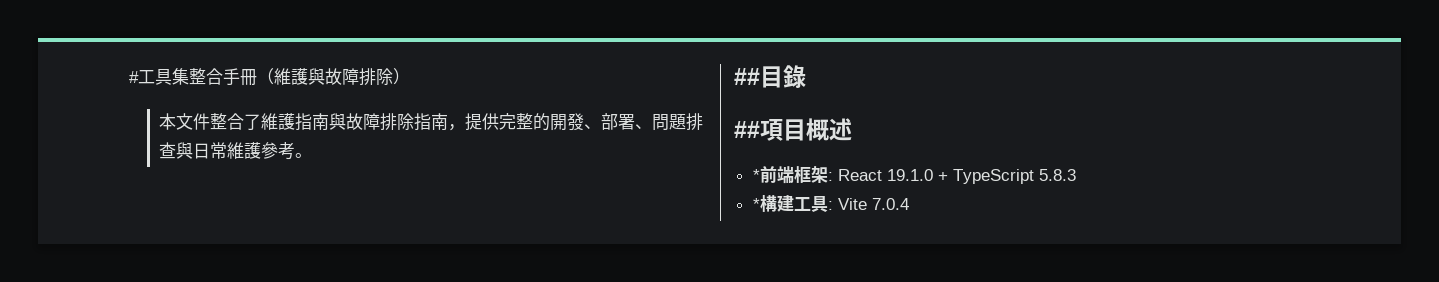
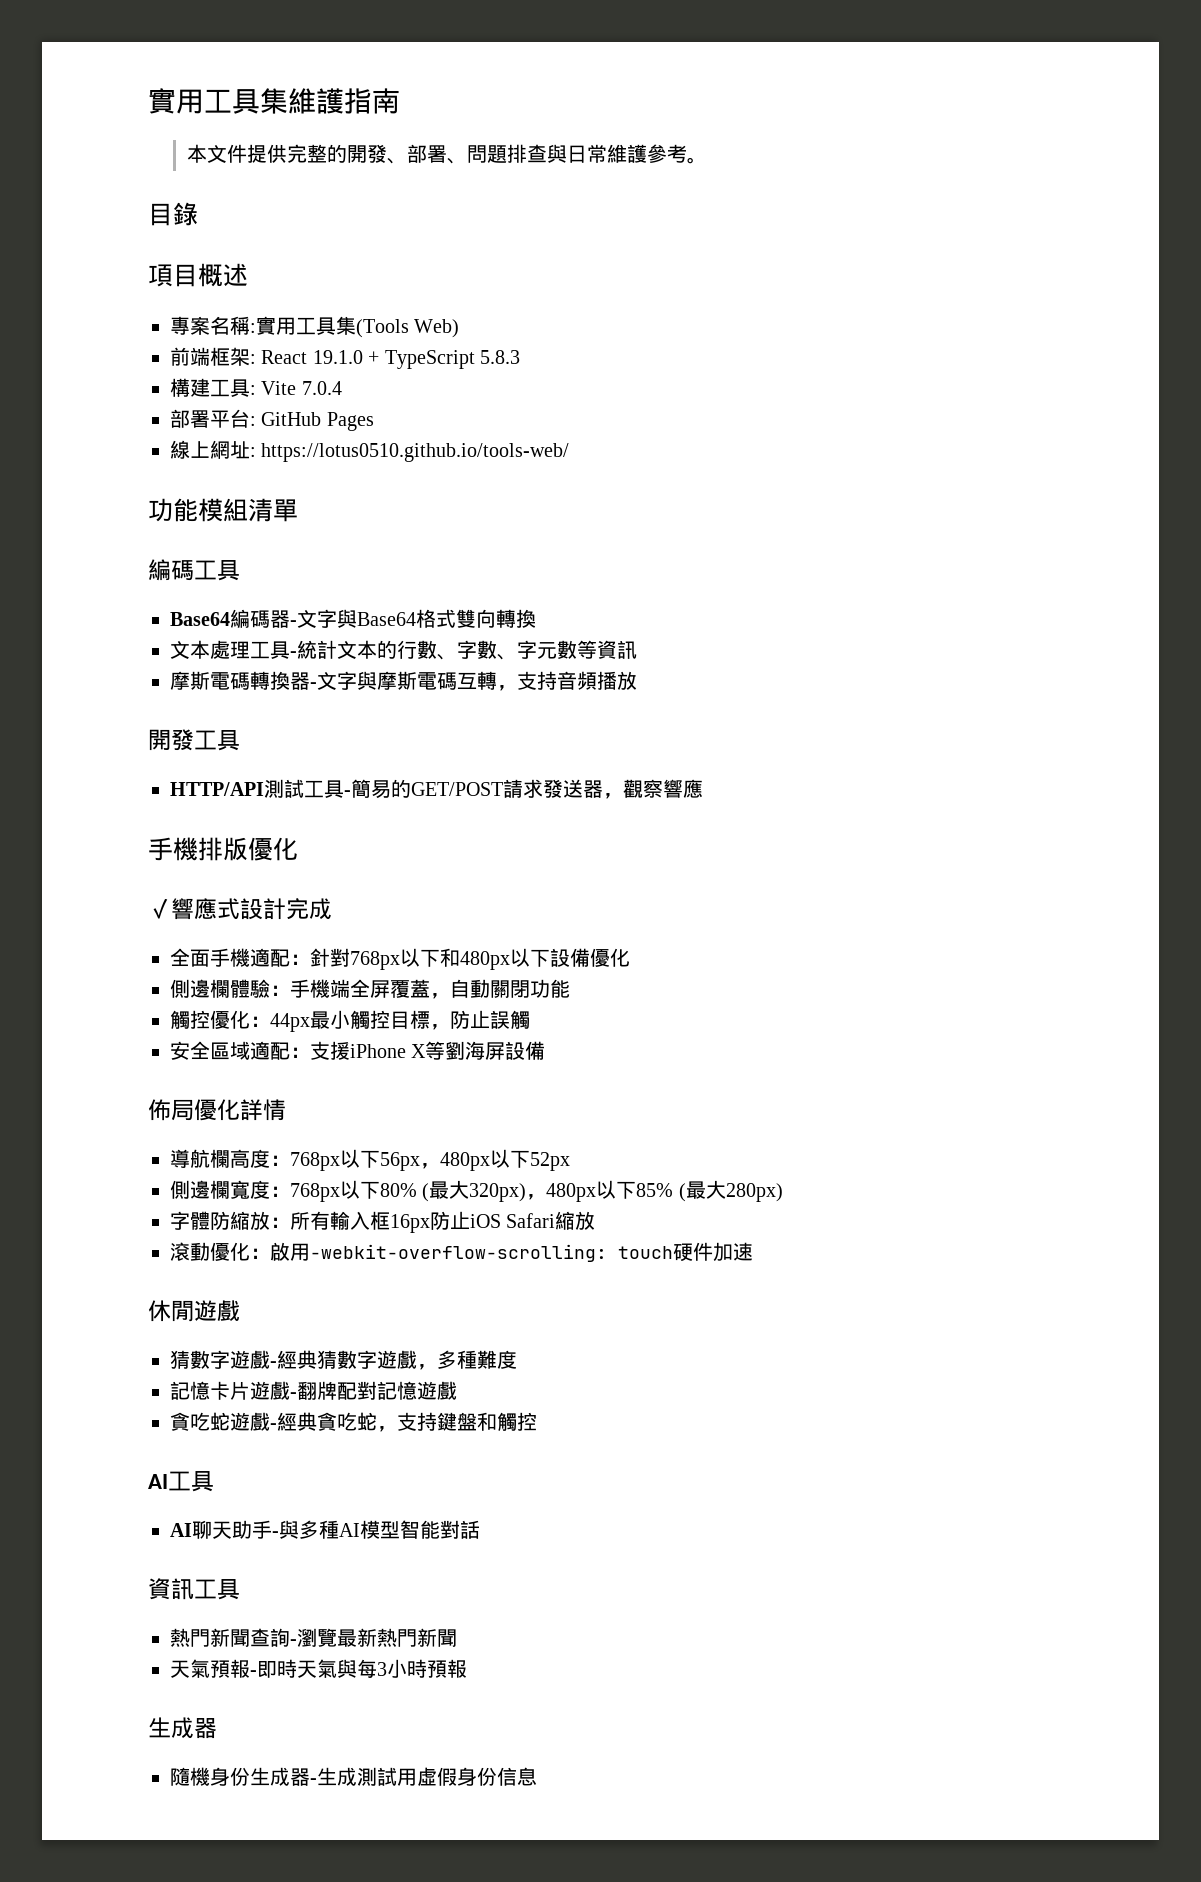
- #工具集整合手冊（維護與故障排除）
- 本文件整合了維護指南與故障排除指南，提供完整的開發、部署、問題排查與日常維護參考。
+ 實用工具集維護指南
+ 本文件提供完整的開發、部署、問題排查與日常維護參考。
- ##目錄
+ 目錄
- ##項目概述
+ 項目概述
- *前端框架: React 19.1.0 + TypeScript 5.8.3
+ 專案名稱:實用工具集(Tools Web)
+ 前端框架: React 19.1.0 + TypeScript 5.8.3
- *構建工具: Vite 7.0.4
+ 構建工具: Vite 7.0.4
+ 部署平台: GitHub Pages
+ 線上網址: https://lotus0510.github.io/tools-web/
+ 功能模組清單
+ 編碼工具
+ Base64編碼器-文字與Base64格式雙向轉換
+ 文本處理工具-統計文本的行數、字數、字元數等資訊
+ 摩斯電碼轉換器-文字與摩斯電碼互轉，支持音頻播放
+ 開發工具
+ HTTP/API測試工具-簡易的GET/POST請求發送器，觀察響應
+ 手機排版優化
+ ✓響應式設計完成
+ 全面手機適配：針對768px以下和480px以下設備優化
+ 側邊欄體驗：手機端全屏覆蓋，自動關閉功能
+ 觸控優化：44px最小觸控目標，防止誤觸
+ 安全區域適配：支援iPhone X等劉海屏設備
+ 佈局優化詳情
+ 導航欄高度：768px以下56px，480px以下52px
+ 側邊欄寬度：768px以下80% (最大320px)，480px以下85% (最大280px)
+ 字體防縮放：所有輸入框16px防止iOS Safari縮放
+ 滾動優化：啟用-webkit-overflow-scrolling: touch硬件加速
+ 休閒遊戲
+ 猜數字遊戲-經典猜數字遊戲，多種難度
+ 記憶卡片遊戲-翻牌配對記憶遊戲
+ 貪吃蛇遊戲-經典貪吃蛇，支持鍵盤和觸控
+ AI工具
+ AI聊天助手-與多種AI模型智能對話
+ 資訊工具
+ 熱門新聞查詢-瀏覽最新熱門新聞
+ 天氣預報-即時天氣與每3小時預報
+ 生成器
+ 隨機身份生成器-生成測試用虛假身份信息

